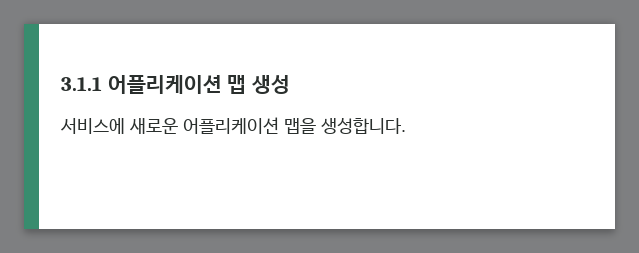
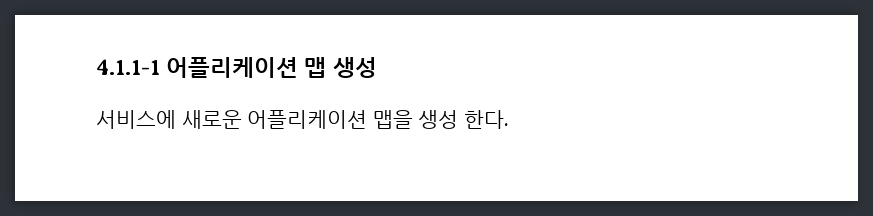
- 3.1.1 어플리케이션 맵 생성
+ 4.1.1-1 어플리케이션 맵 생성
- 서비스에 새로운 어플리케이션 맵을 생성합니다.
+ 서비스에 새로운 어플리케이션 맵을 생성 한다.

